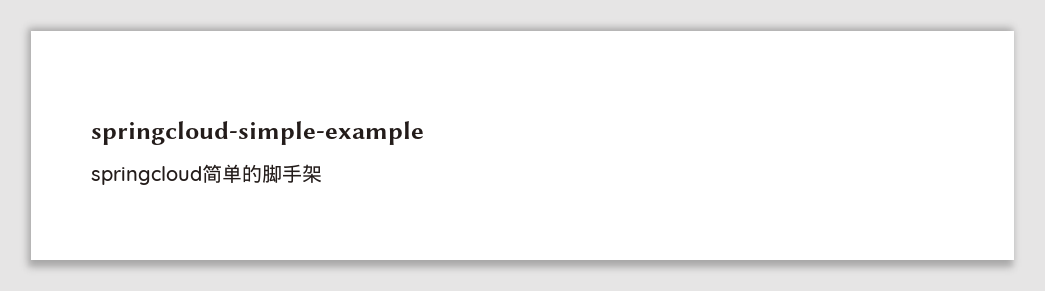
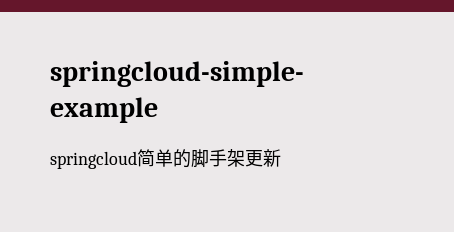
- springcloud简单的脚手架
+ springcloud简单的脚手架更新

